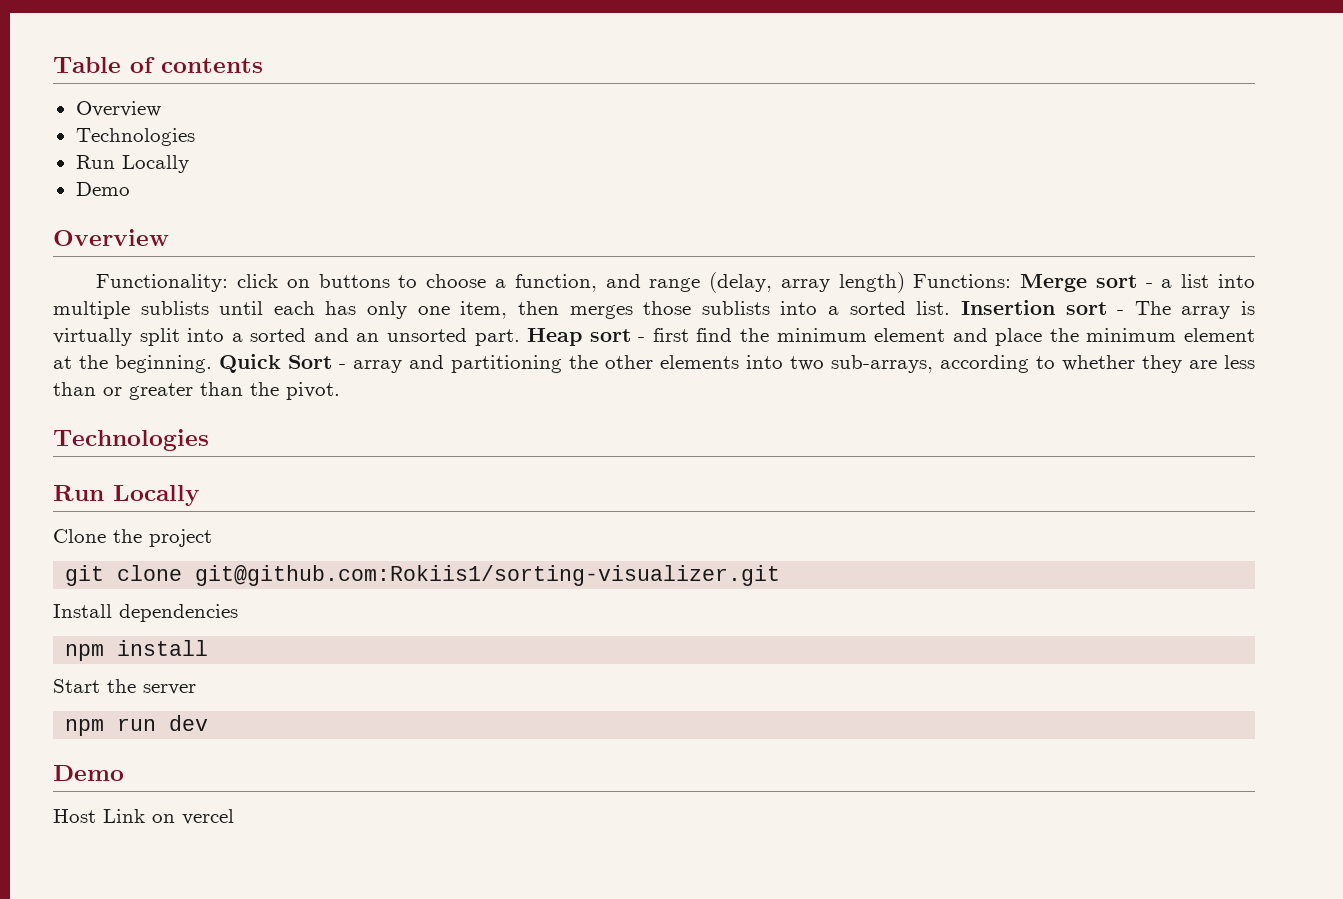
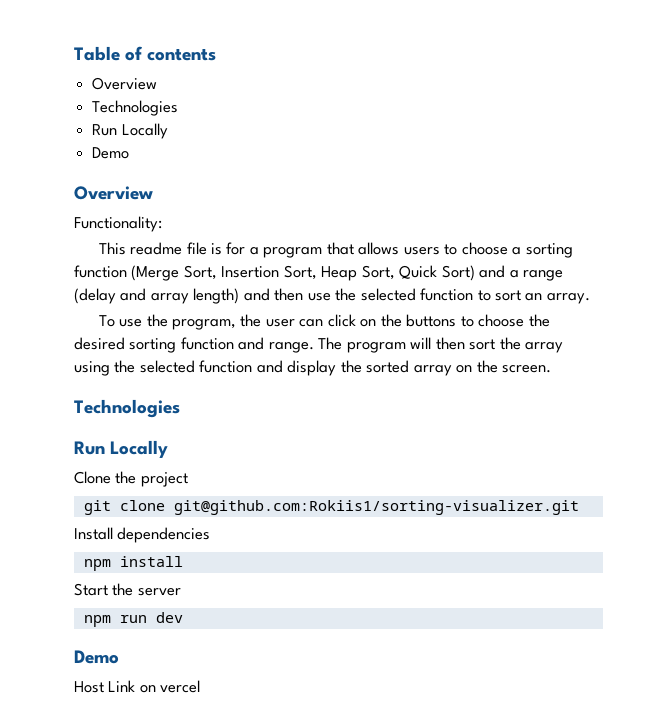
- Functionality: click on buttons to choose a function, and range (delay, array length) Functions: Merge sort - a list into multiple sublists until each has only one item, then merges those sublists into a sorted list. Insertion sort - The array is virtually split into a sorted and an unsorted part. Heap sort - first find the minimum element and place the minimum element at the beginning. Quick Sort - array and partitioning the other elements into two sub-arrays, according to whether they are less than or greater than the pivot.
+ Functionality:
+ This readme file is for a program that allows users to choose a sorting function (Merge Sort, Insertion Sort, Heap Sort, Quick Sort) and a range (delay and array length) and then use the selected function to sort an array.
+ To use the program, the user can click on the buttons to choose the desired sorting function and range. The program will then sort the array using the selected function and display the sorted array on the screen.

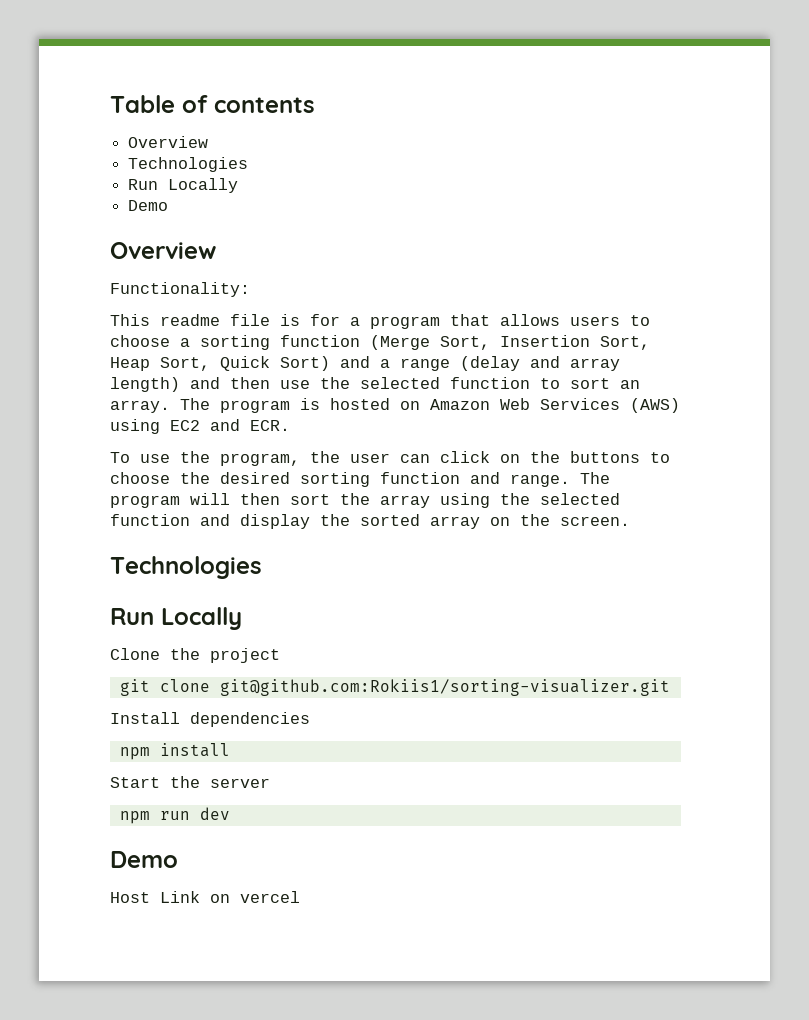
+ The program is hosted on Amazon Web Services (AWS) using EC2 and ECR.

